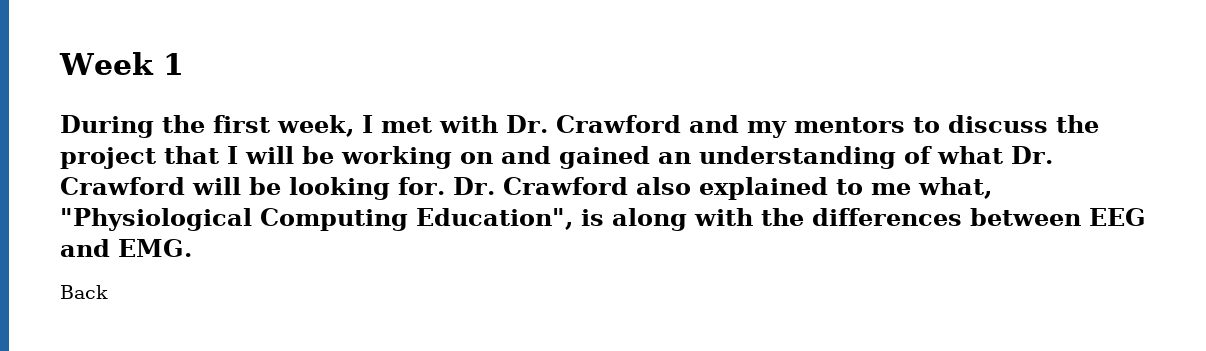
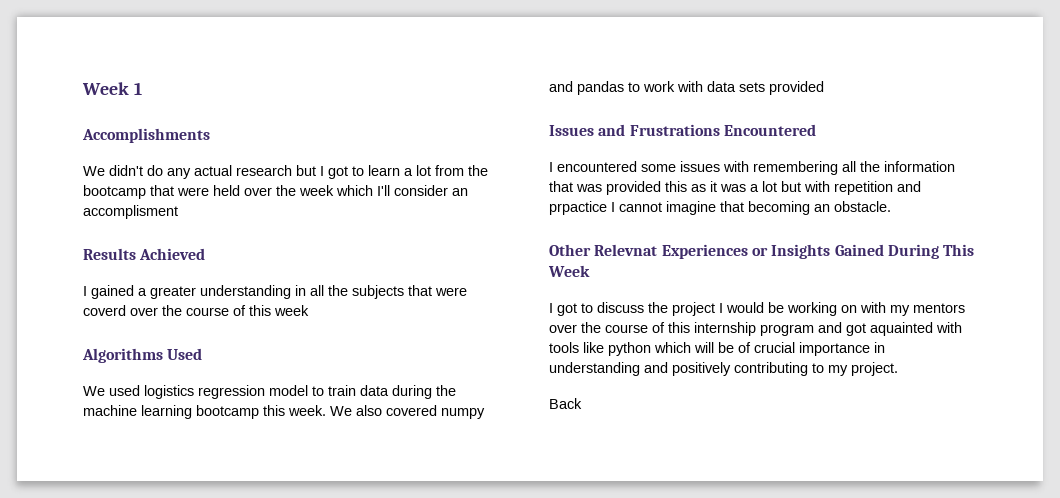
- During the first week, I met with Dr. Crawford and my mentors to discuss the project that I will be working on and gained an understanding of what Dr. Crawford will be looking for. Dr. Crawford also explained to me what, "Physiological Computing Education", is along with the differences between EEG and EMG.
+ Accomplishments
+ We didn't do any actual research but I got to learn a lot from the bootcamp that were held over the week which I'll consider an accomplisment
+ Results Achieved
+ I gained a greater understanding in all the subjects that were coverd over the course of this week
+ Algorithms Used
+ We used logistics regression model to train data during the machine learning bootcamp this week. We also covered numpy and pandas to work with data sets provided
+ Issues and Frustrations Encountered
+ I encountered some issues with remembering all the information that was provided this as it was a lot but with repetition and prpactice I cannot imagine that becoming an obstacle.
+ Other Relevnat Experiences or Insights Gained During This Week
+ I got to discuss the project I would be working on with my mentors over the course of this internship program and got aquainted with tools like python which will be of crucial importance in understanding and positively contributing to my project.

